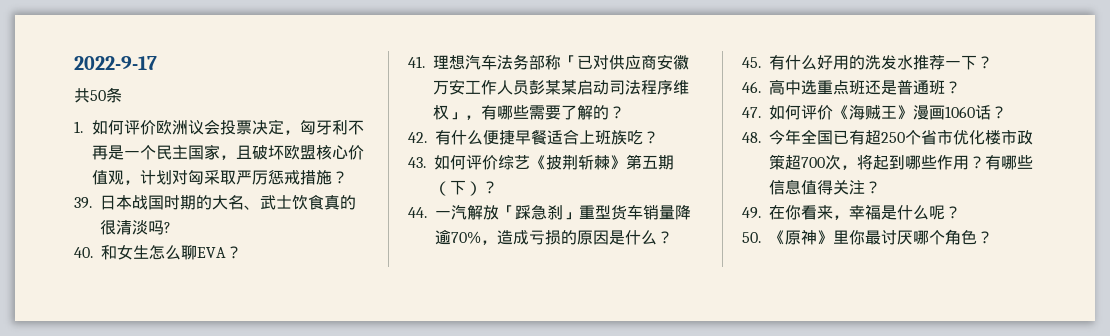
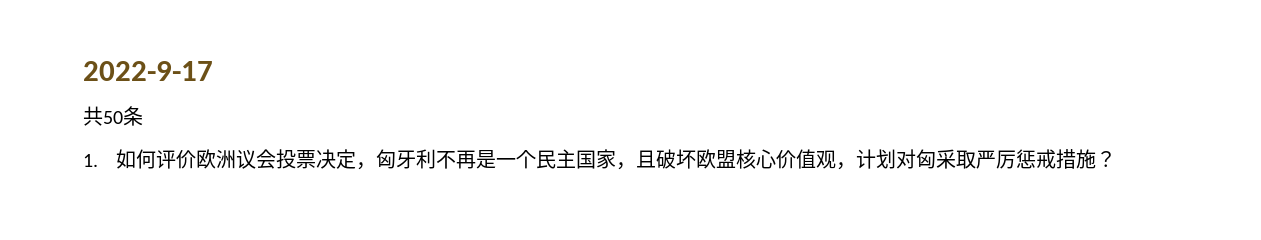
- 39.日本战国时期的大名、武士饮食真的很清淡吗?
- 40.和女生怎么聊EVA？
- 41.理想汽车法务部称「已对供应商安徽万安工作人员彭某某启动司法程序维权」，有哪些需要了解的？
- 42.有什么便捷早餐适合上班族吃？
- 43.如何评价综艺《披荆斩棘》第五期（下）？
- 44.一汽解放「踩急刹」重型货车销量降逾70%，造成亏损的原因是什么？
- 45.有什么好用的洗发水推荐一下？
- 46.高中选重点班还是普通班？
- 47.如何评价《海贼王》漫画1060话？
- 48.今年全国已有超250个省市优化楼市政策超700次，将起到哪些作用？有哪些信息值得关注？
- 49.在你看来，幸福是什么呢？
- 50.《原神》里你最讨厌哪个角色？

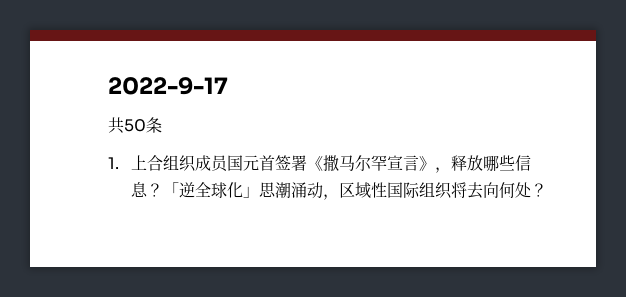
- 1.如何评价欧洲议会投票决定，匈牙利不再是一个民主国家，且破坏欧盟核心价值观，计划对匈采取严厉惩戒措施？
+ 1.上合组织成员国元首签署《撒马尔罕宣言》，释放哪些信息？「逆全球化」思潮涌动，区域性国际组织将去向何处？

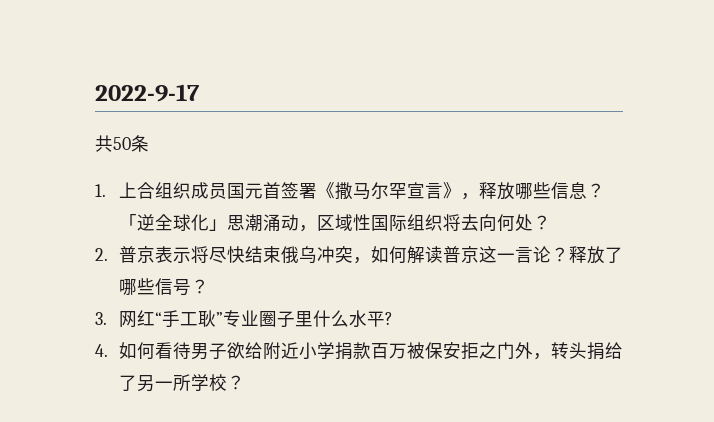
+ 2.普京表示将尽快结束俄乌冲突，如何解读普京这一言论？释放了哪些信号？
+ 3.网红“手工耿”专业圈子里什么水平?
+ 4.如何看待男子欲给附近小学捐款百万被保安拒之门外，转头捐给了另一所学校？

